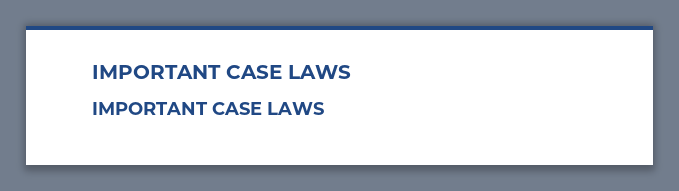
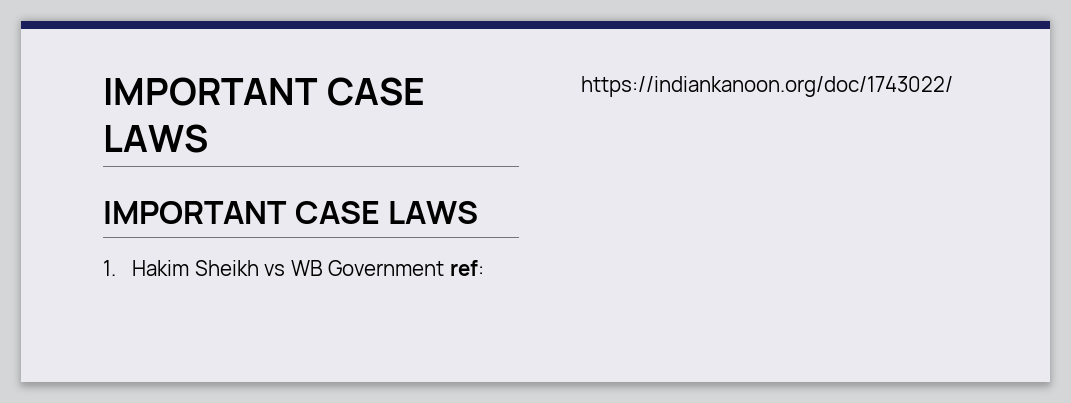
+ 1. Hakim Sheikh vs WB Government ref: https://indiankanoon.org/doc/1743022/

